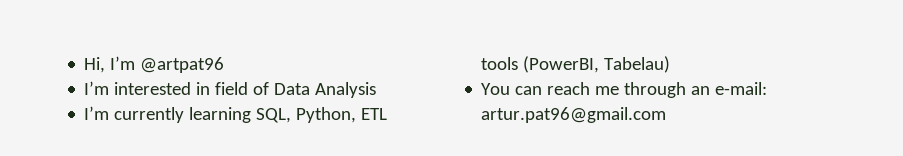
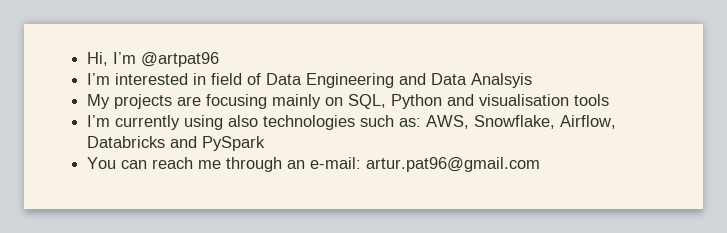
- I’m interested in field of Data Analysis
- I’m currently learning SQL, Python, ETL tools (PowerBI, Tabelau)
+ I’m interested in field of Data Engineering and Data Analsyis
+ My projects are focusing mainly on SQL, Python and visualisation tools
+ I’m currently using also technologies such as: AWS, Snowflake, Airflow, Databricks and PySpark

